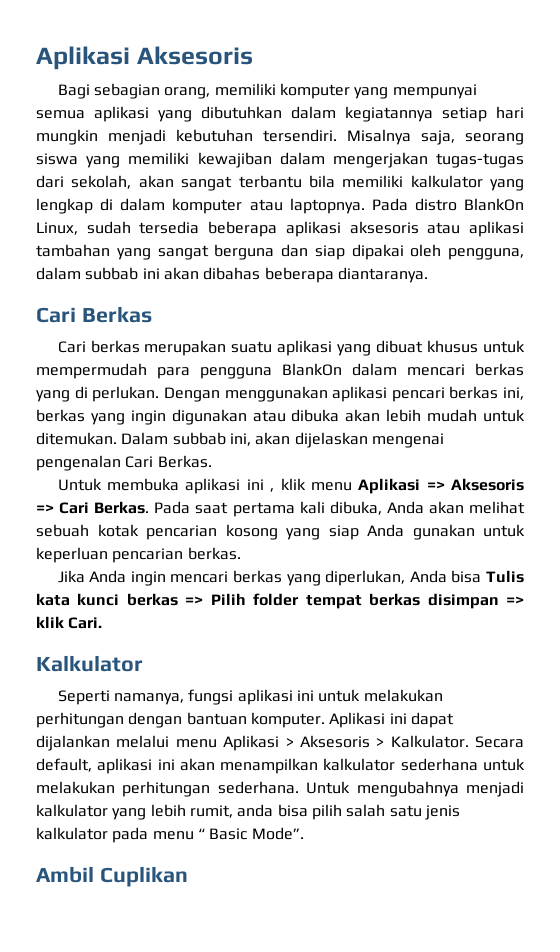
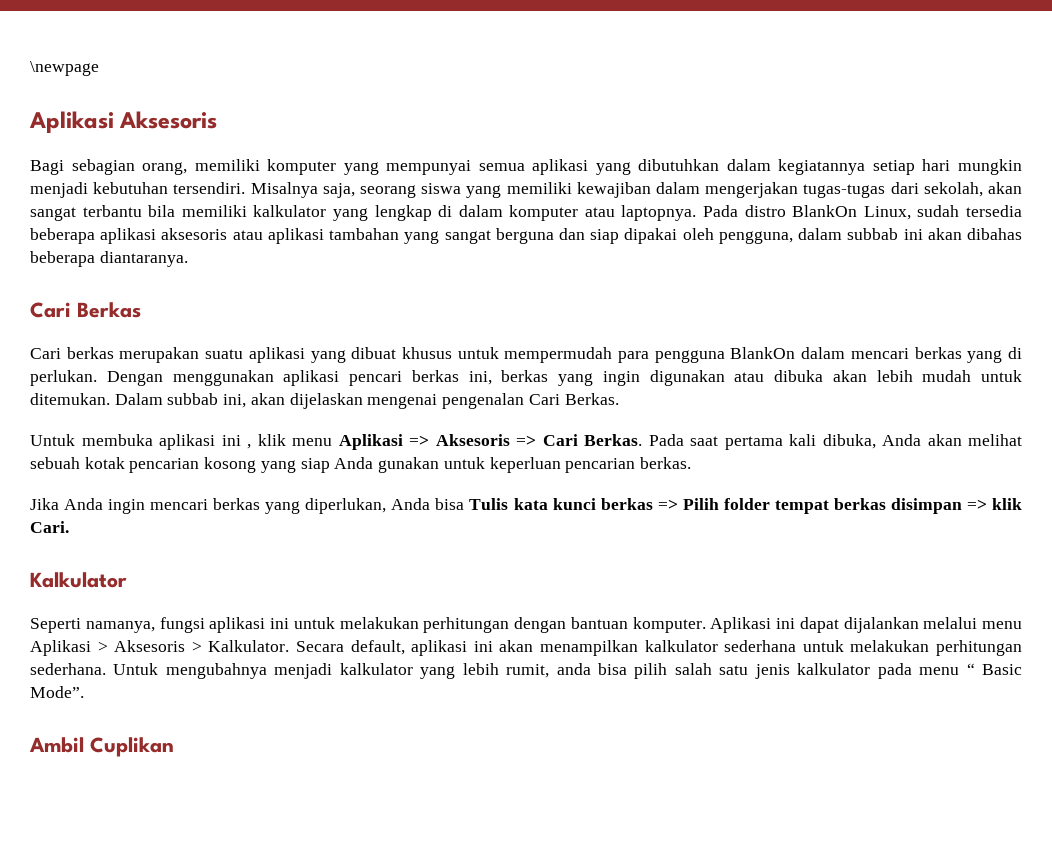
+ \newpage

